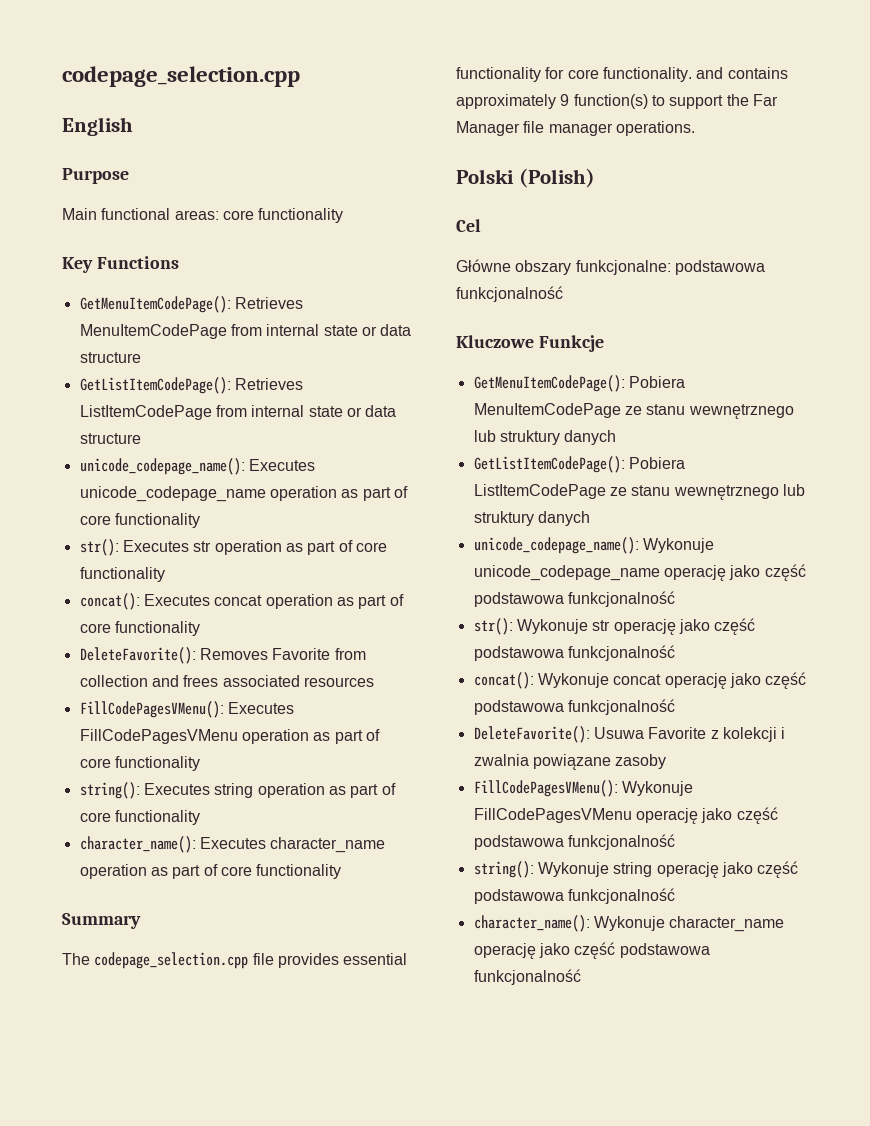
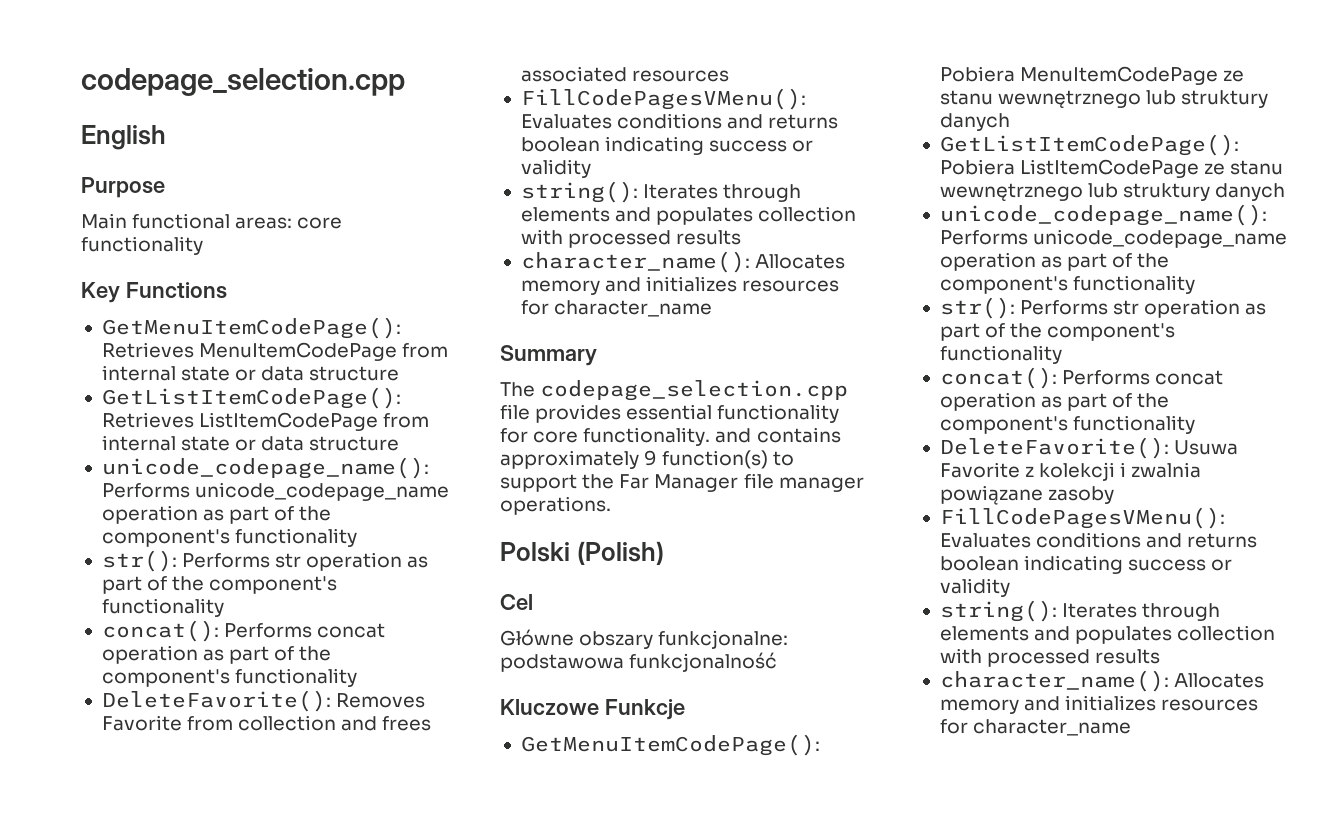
  GetListItemCodePage(): Retrieves ListItemCodePage from internal state or data structure
- unicode_codepage_name(): Executes unicode_codepage_name operation as part of core functionality
- str(): Executes str operation as part of core functionality
- concat(): Executes concat operation as part of core functionality
+ unicode_codepage_name(): Performs unicode_codepage_name operation as part of the component's functionality
+ str(): Performs str operation as part of the component's functionality
+ concat(): Performs concat operation as part of the component's functionality
  DeleteFavorite(): Removes Favorite from collection and frees associated resources
- FillCodePagesVMenu(): Executes FillCodePagesVMenu operation as part of core functionality
- string(): Executes string operation as part of core functionality
- character_name(): Executes character_name operation as part of core functionality
+ FillCodePagesVMenu(): Evaluates conditions and returns boolean indicating success or validity
+ string(): Iterates through elements and populates collection with processed results
+ character_name(): Allocates memory and initializes resources for character_name
  GetListItemCodePage(): Pobiera ListItemCodePage ze stanu wewnętrznego lub struktury danych
- unicode_codepage_name(): Wykonuje unicode_codepage_name operację jako część podstawowa funkcjonalność
- str(): Wykonuje str operację jako część podstawowa funkcjonalność
- concat(): Wykonuje concat operację jako część podstawowa funkcjonalność
+ unicode_codepage_name(): Performs unicode_codepage_name operation as part of the component's functionality
+ str(): Performs str operation as part of the component's functionality
+ concat(): Performs concat operation as part of the component's functionality
  DeleteFavorite(): Usuwa Favorite z kolekcji i zwalnia powiązane zasoby
- FillCodePagesVMenu(): Wykonuje FillCodePagesVMenu operację jako część podstawowa funkcjonalność
- string(): Wykonuje string operację jako część podstawowa funkcjonalność
- character_name(): Wykonuje character_name operację jako część podstawowa funkcjonalność
+ FillCodePagesVMenu(): Evaluates conditions and returns boolean indicating success or validity
+ string(): Iterates through elements and populates collection with processed results
+ character_name(): Allocates memory and initializes resources for character_name

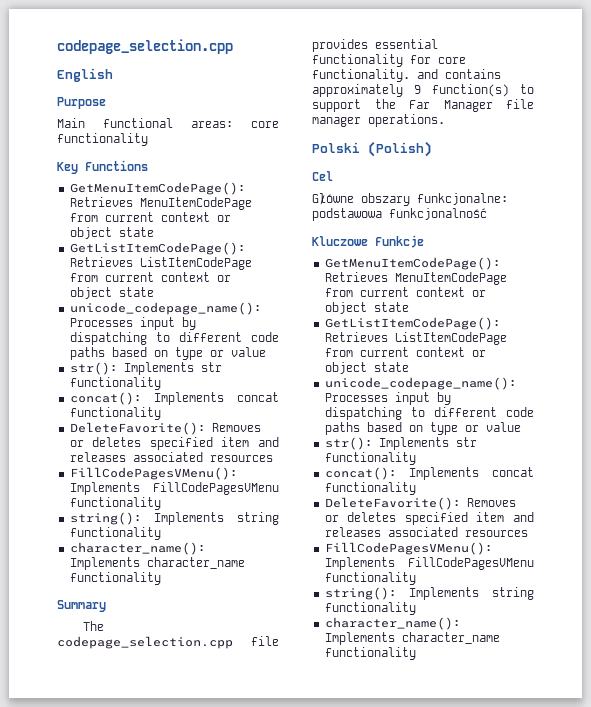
  Key Functions
- GetMenuItemCodePage(): Retrieves MenuItemCodePage from internal state or data structure
- GetListItemCodePage(): Retrieves ListItemCodePage from internal state or data structure
- unicode_codepage_name(): Performs unicode_codepage_name operation as part of the component's functionality
- str(): Performs str operation as part of the component's functionality
- concat(): Performs concat operation as part of the component's functionality
- DeleteFavorite(): Removes Favorite from collection and frees associated resources
- FillCodePagesVMenu(): Evaluates conditions and returns boolean indicating success or validity
- string(): Iterates through elements and populates collection with processed results
- character_name(): Allocates memory and initializes resources for character_name
+ GetMenuItemCodePage(): Retrieves MenuItemCodePage from current context or object state
+ GetListItemCodePage(): Retrieves ListItemCodePage from current context or object state
+ unicode_codepage_name(): Processes input by dispatching to different code paths based on type or value
+ str(): Implements str functionality
+ concat(): Implements concat functionality
+ DeleteFavorite(): Removes or deletes specified item and releases associated resources
+ FillCodePagesVMenu(): Implements FillCodePagesVMenu functionality
+ string(): Implements string functionality
+ character_name(): Implements character_name functionality
  Kluczowe Funkcje
- GetMenuItemCodePage(): Pobiera MenuItemCodePage ze stanu wewnętrznego lub struktury danych
- GetListItemCodePage(): Pobiera ListItemCodePage ze stanu wewnętrznego lub struktury danych
- unicode_codepage_name(): Performs unicode_codepage_name operation as part of the component's functionality
- str(): Performs str operation as part of the component's functionality
- concat(): Performs concat operation as part of the component's functionality
- DeleteFavorite(): Usuwa Favorite z kolekcji i zwalnia powiązane zasoby
- FillCodePagesVMenu(): Evaluates conditions and returns boolean indicating success or validity
- string(): Iterates through elements and populates collection with processed results
- character_name(): Allocates memory and initializes resources for character_name
+ GetMenuItemCodePage(): Retrieves MenuItemCodePage from current context or object state
+ GetListItemCodePage(): Retrieves ListItemCodePage from current context or object state
+ unicode_codepage_name(): Processes input by dispatching to different code paths based on type or value
+ str(): Implements str functionality
+ concat(): Implements concat functionality
+ DeleteFavorite(): Removes or deletes specified item and releases associated resources
+ FillCodePagesVMenu(): Implements FillCodePagesVMenu functionality
+ string(): Implements string functionality
+ character_name(): Implements character_name functionality

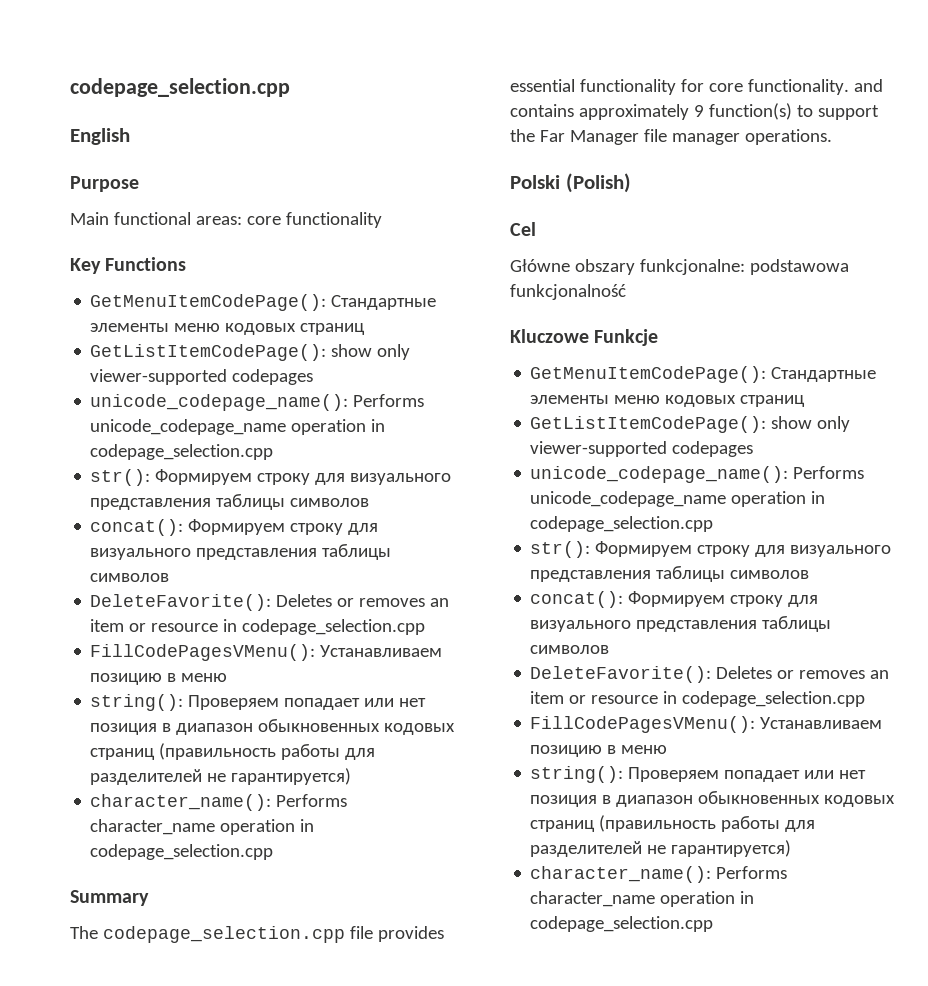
  Key Functions
- GetMenuItemCodePage(): Retrieves MenuItemCodePage from current context or object state
- GetListItemCodePage(): Retrieves ListItemCodePage from current context or object state
- unicode_codepage_name(): Processes input by dispatching to different code paths based on type or value
- str(): Implements str functionality
- concat(): Implements concat functionality
- DeleteFavorite(): Removes or deletes specified item and releases associated resources
- FillCodePagesVMenu(): Implements FillCodePagesVMenu functionality
- string(): Implements string functionality
- character_name(): Implements character_name functionality
+ GetMenuItemCodePage(): Стандартные элементы меню кодовых страниц
+ GetListItemCodePage(): show only viewer-supported codepages
+ unicode_codepage_name(): Performs unicode_codepage_name operation in codepage_selection.cpp
+ str(): Формируем строку для визуального представления таблицы символов
+ concat(): Формируем строку для визуального представления таблицы символов
+ DeleteFavorite(): Deletes or removes an item or resource in codepage_selection.cpp
+ FillCodePagesVMenu(): Устанавливаем позицию в меню
+ string(): Проверяем попадает или нет позиция в диапазон обыкновенных кодовых страниц (правильность работы для разделителей не гарантируется)
+ character_name(): Performs character_name operation in codepage_selection.cpp
  Kluczowe Funkcje
- GetMenuItemCodePage(): Retrieves MenuItemCodePage from current context or object state
- GetListItemCodePage(): Retrieves ListItemCodePage from current context or object state
- unicode_codepage_name(): Processes input by dispatching to different code paths based on type or value
- str(): Implements str functionality
- concat(): Implements concat functionality
- DeleteFavorite(): Removes or deletes specified item and releases associated resources
- FillCodePagesVMenu(): Implements FillCodePagesVMenu functionality
- string(): Implements string functionality
- character_name(): Implements character_name functionality
+ GetMenuItemCodePage(): Стандартные элементы меню кодовых страниц
+ GetListItemCodePage(): show only viewer-supported codepages
+ unicode_codepage_name(): Performs unicode_codepage_name operation in codepage_selection.cpp
+ str(): Формируем строку для визуального представления таблицы символов
+ concat(): Формируем строку для визуального представления таблицы символов
+ DeleteFavorite(): Deletes or removes an item or resource in codepage_selection.cpp
+ FillCodePagesVMenu(): Устанавливаем позицию в меню
+ string(): Проверяем попадает или нет позиция в диапазон обыкновенных кодовых страниц (правильность работы для разделителей не гарантируется)
+ character_name(): Performs character_name operation in codepage_selection.cpp

